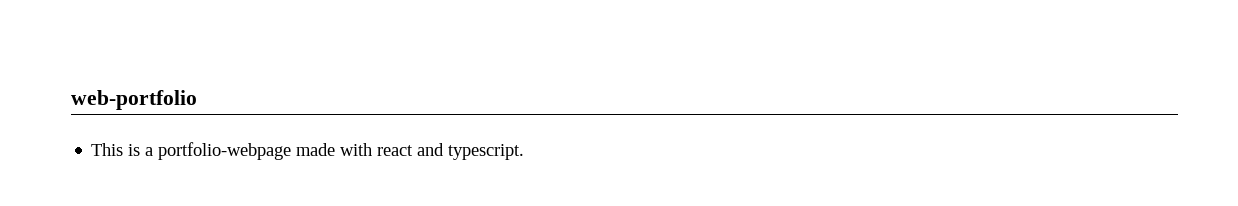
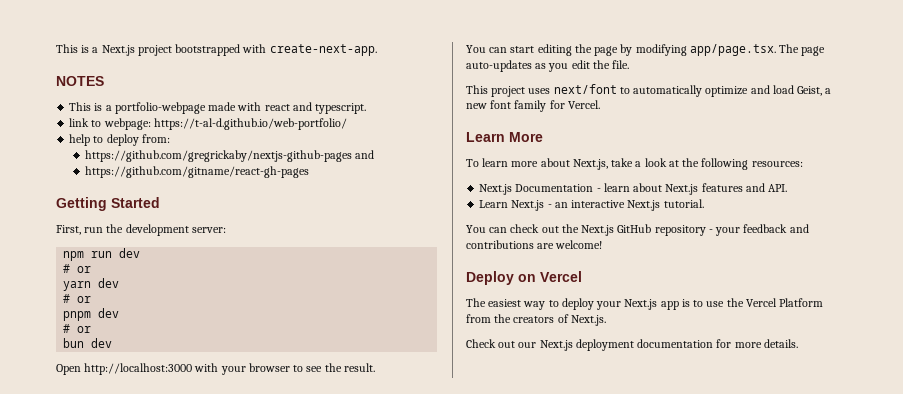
- web-portfolio
+ This is a Next.js project bootstrapped with create-next-app.
+ NOTES
+ link to webpage: https://t-al-d.github.io/web-portfolio/
+ help to deploy from:
+ https://github.com/gregrickaby/nextjs-github-pages and
+ https://github.com/gitname/react-gh-pages
+ Getting Started
+ First, run the development server:
+ npm run dev
+ # or
+ yarn dev
+ # or
+ pnpm dev
+ # or
+ bun dev
+ Open http://localhost:3000 with your browser to see the result.
+ You can start editing the page by modifying app/page.tsx. The page auto-updates as you edit the file.
+ This project uses next/font to automatically optimize and load Geist, a new font family for Vercel.
+ Learn More
+ To learn more about Next.js, take a look at the following resources:
+ Next.js Documentation - learn about Next.js features and API.
+ Learn Next.js - an interactive Next.js tutorial.
+ You can check out the Next.js GitHub repository - your feedback and contributions are welcome!
+ Deploy on Vercel
+ The easiest way to deploy your Next.js app is to use the Vercel Platform from the creators of Next.js.
+ Check out our Next.js deployment documentation for more details.

